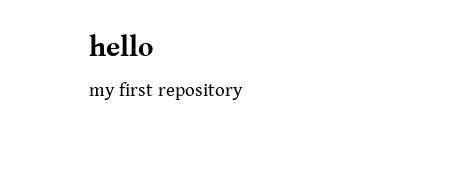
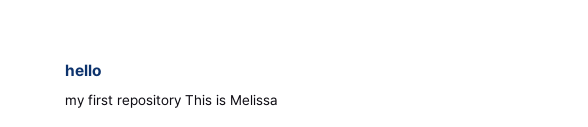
- my first repository
+ my first repository This is Melissa

